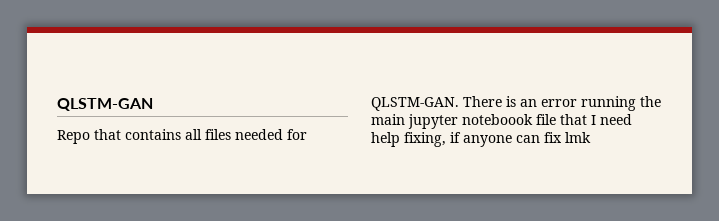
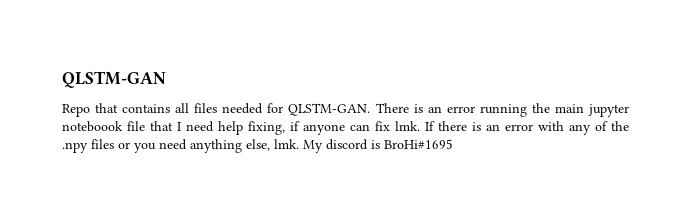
- There is an error running the main jupyter noteboook file that I need help fixing, if anyone can fix lmk
+ There is an error running the main jupyter noteboook file that I need help fixing, if anyone can fix lmk. If there is an error with any of the .npy files or you need anything else, lmk. My discord is BroHi#1695

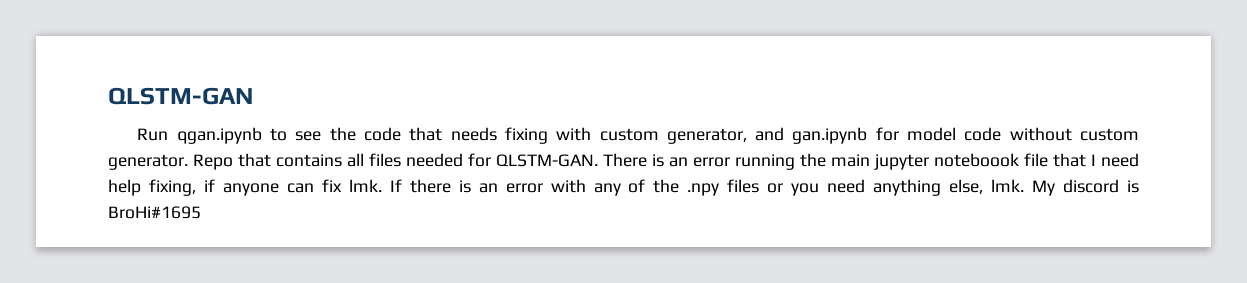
+ Run qgan.ipynb to see the code that needs fixing with custom generator, and gan.ipynb for model code without custom generator.

